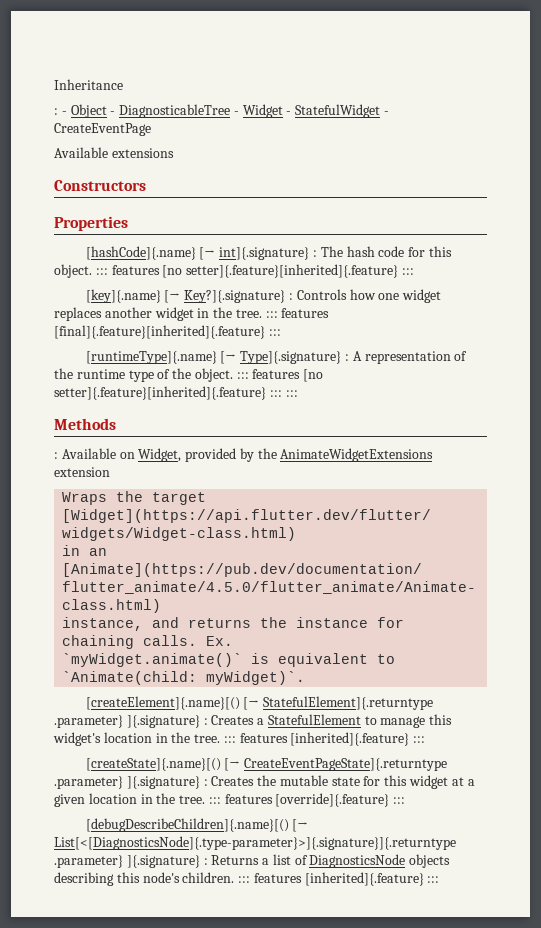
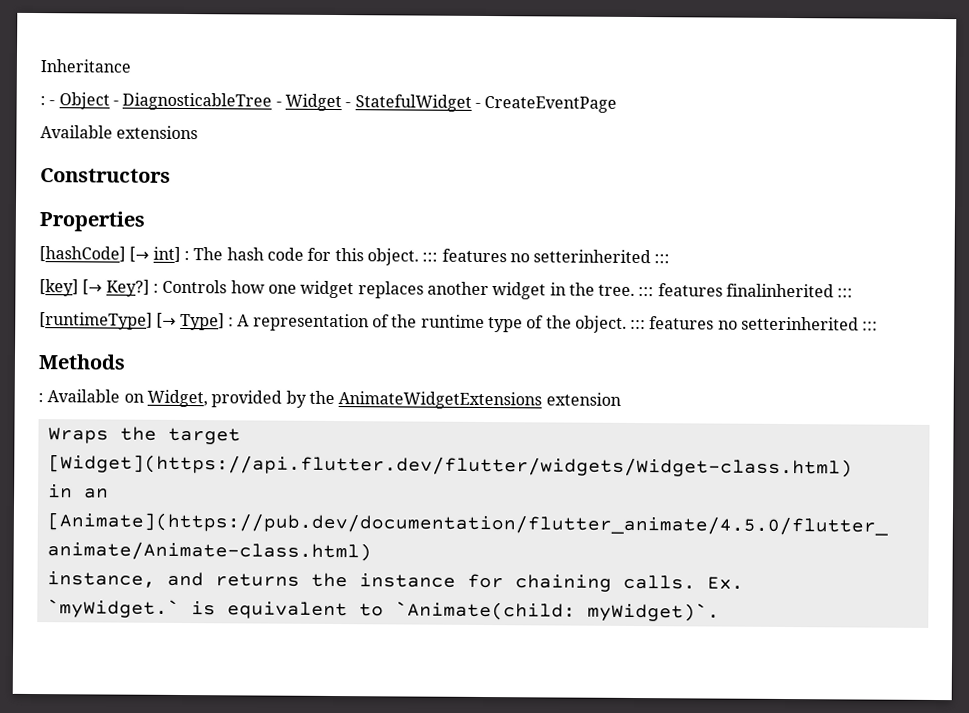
- [hashCode]{.name} [→ int]{.signature} : The hash code for this object. ::: features [no setter]{.feature}[inherited]{.feature} :::
- [key]{.name} [→ Key?]{.signature} : Controls how one widget replaces another widget in the tree. ::: features [final]{.feature}[inherited]{.feature} :::
- [runtimeType]{.name} [→ Type]{.signature} : A representation of the runtime type of the object. ::: features [no setter]{.feature}[inherited]{.feature} ::: :::
+ [hashCode] [→ int] : The hash code for this object. ::: features no setterinherited :::
+ [key] [→ Key?] : Controls how one widget replaces another widget in the tree. ::: features finalinherited :::
+ [runtimeType] [→ Type] : A representation of the runtime type of the object. ::: features no setterinherited :::
- `myWidget.animate()` is equivalent to `Animate(child: myWidget)`.
+ `myWidget.` is equivalent to `Animate(child: myWidget)`.
- [createElement]{.name}[() [→ StatefulElement]{.returntype .parameter} ]{.signature} : Creates a StatefulElement to manage this widget's location in the tree. ::: features [inherited]{.feature} :::
- [createState]{.name}[() [→ CreateEventPageState]{.returntype .parameter} ]{.signature} : Creates the mutable state for this widget at a given location in the tree. ::: features [override]{.feature} :::
- [debugDescribeChildren]{.name}[() [→ List[<[DiagnosticsNode]{.type-parameter}>]{.signature}]{.returntype .parameter} ]{.signature} : Returns a list of DiagnosticsNode objects describing this node's children. ::: features [inherited]{.feature} :::

